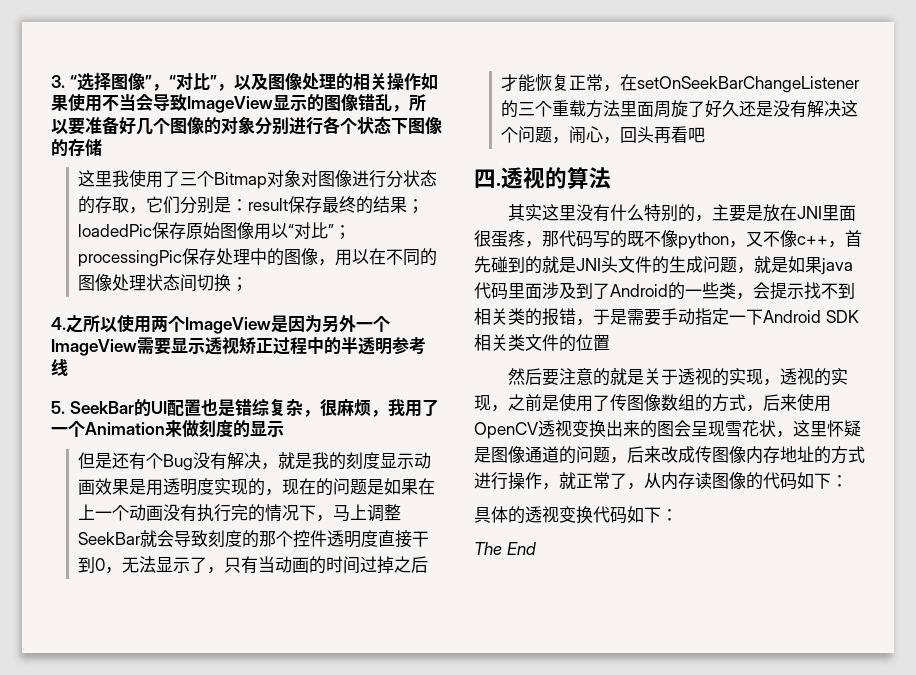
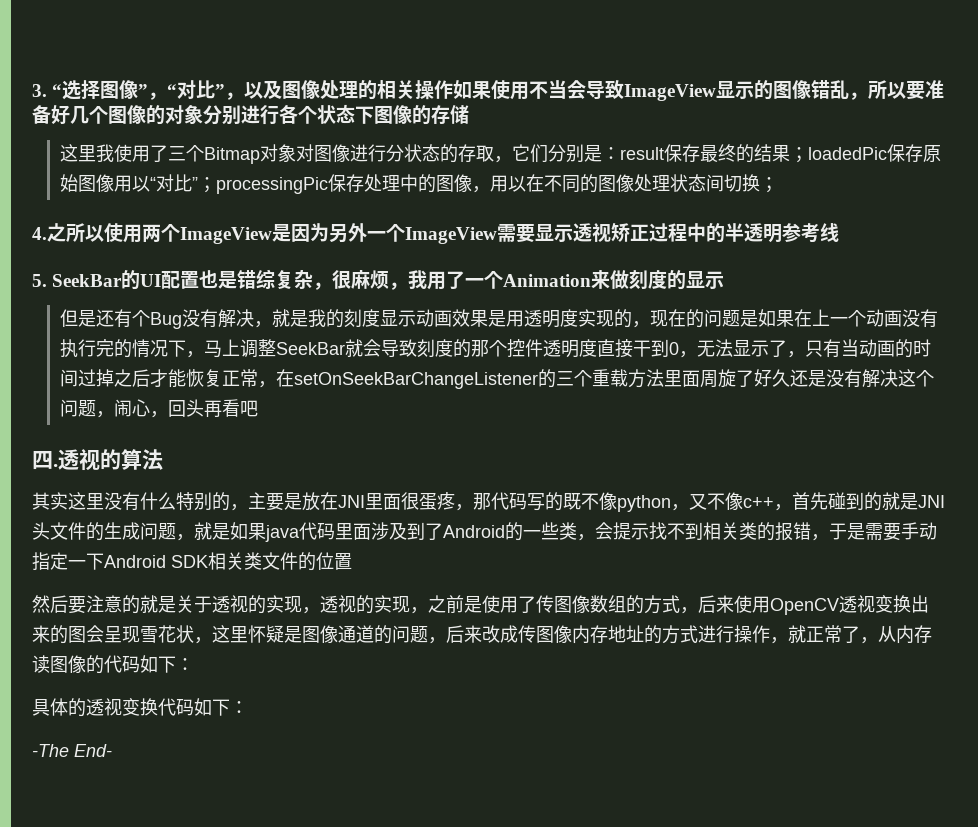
- The End
+ -The End-

